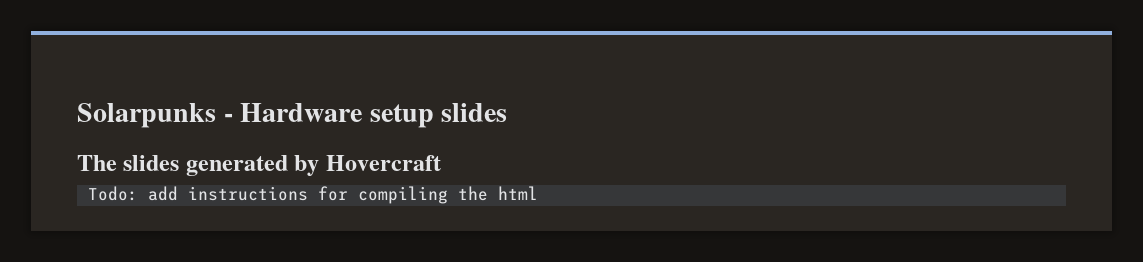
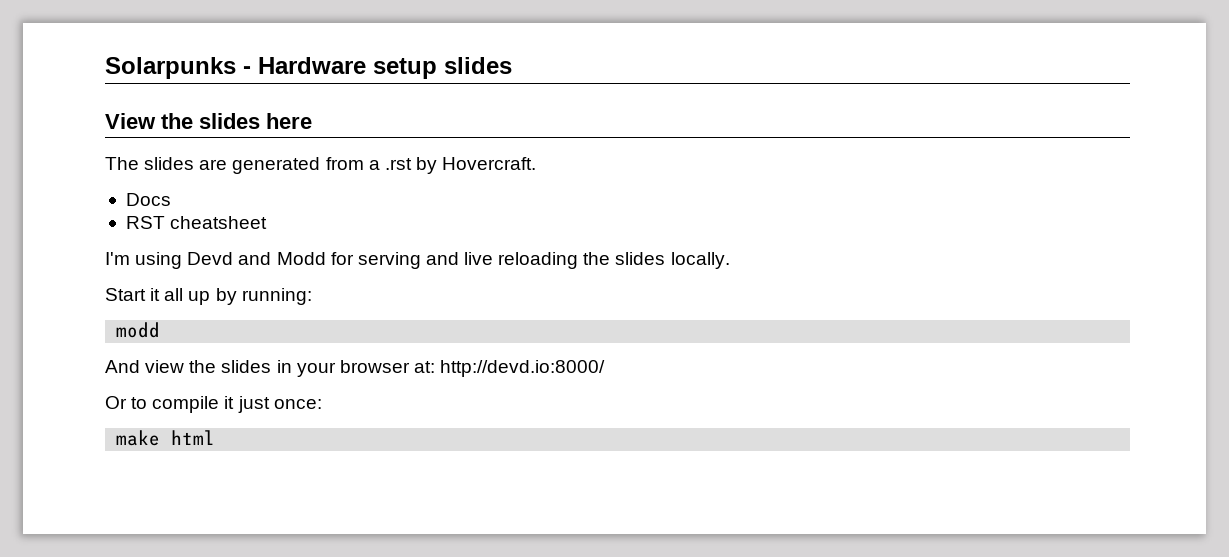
- The slides generated by Hovercraft
- Todo: add instructions for compiling the html
+ View the slides here
+ The slides are generated from a .rst by Hovercraft.
+ Docs
+ RST cheatsheet
+ I'm using Devd and Modd for serving and live reloading the slides locally.
+ Start it all up by running:
+ modd
+ And view the slides in your browser at: http://devd.io:8000/
+ Or to compile it just once:
+ make html

